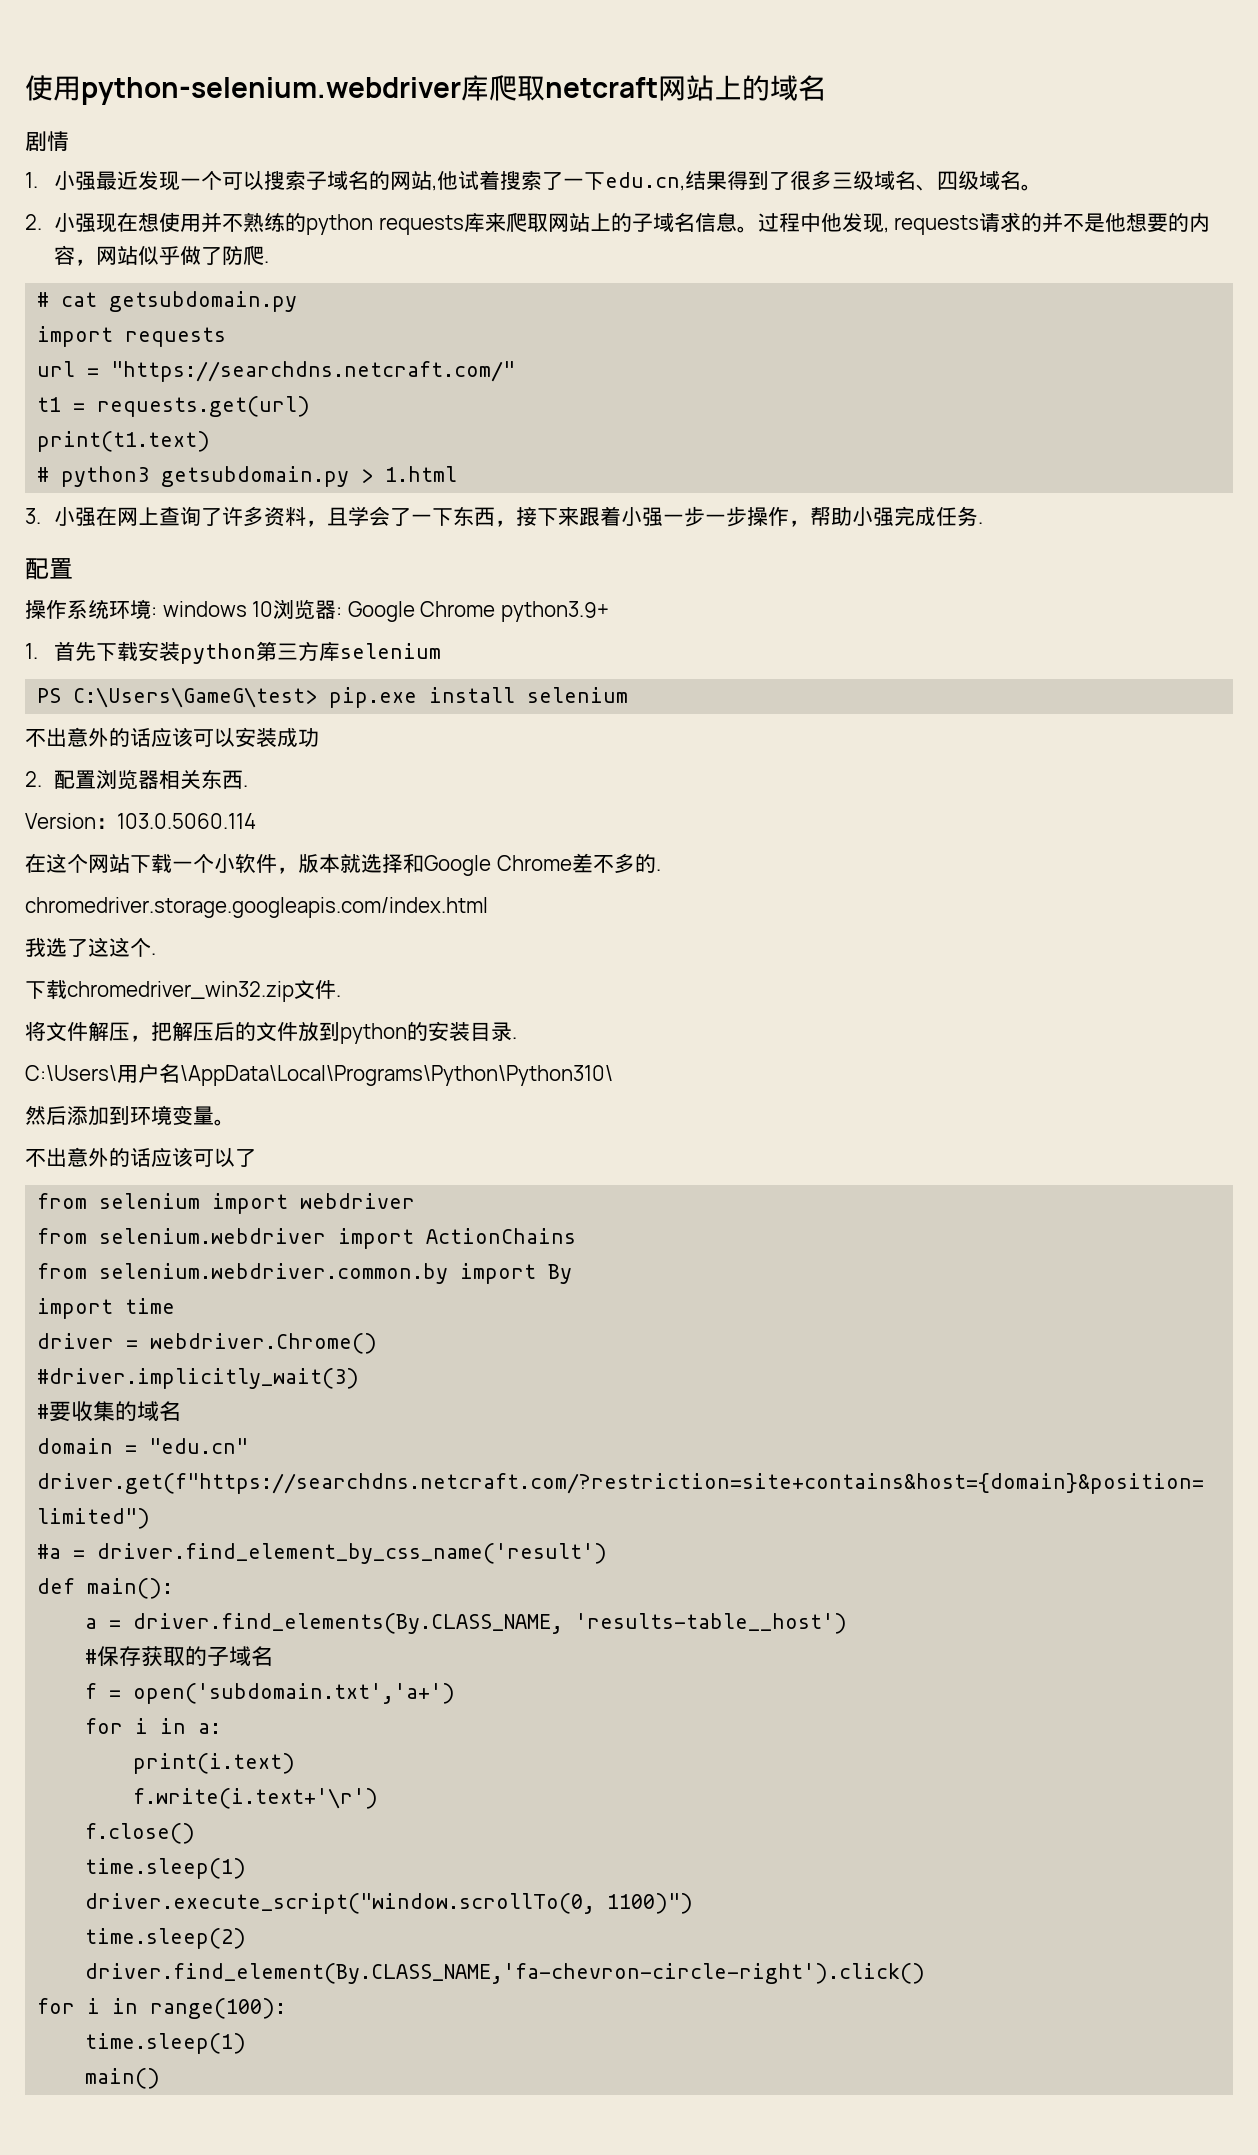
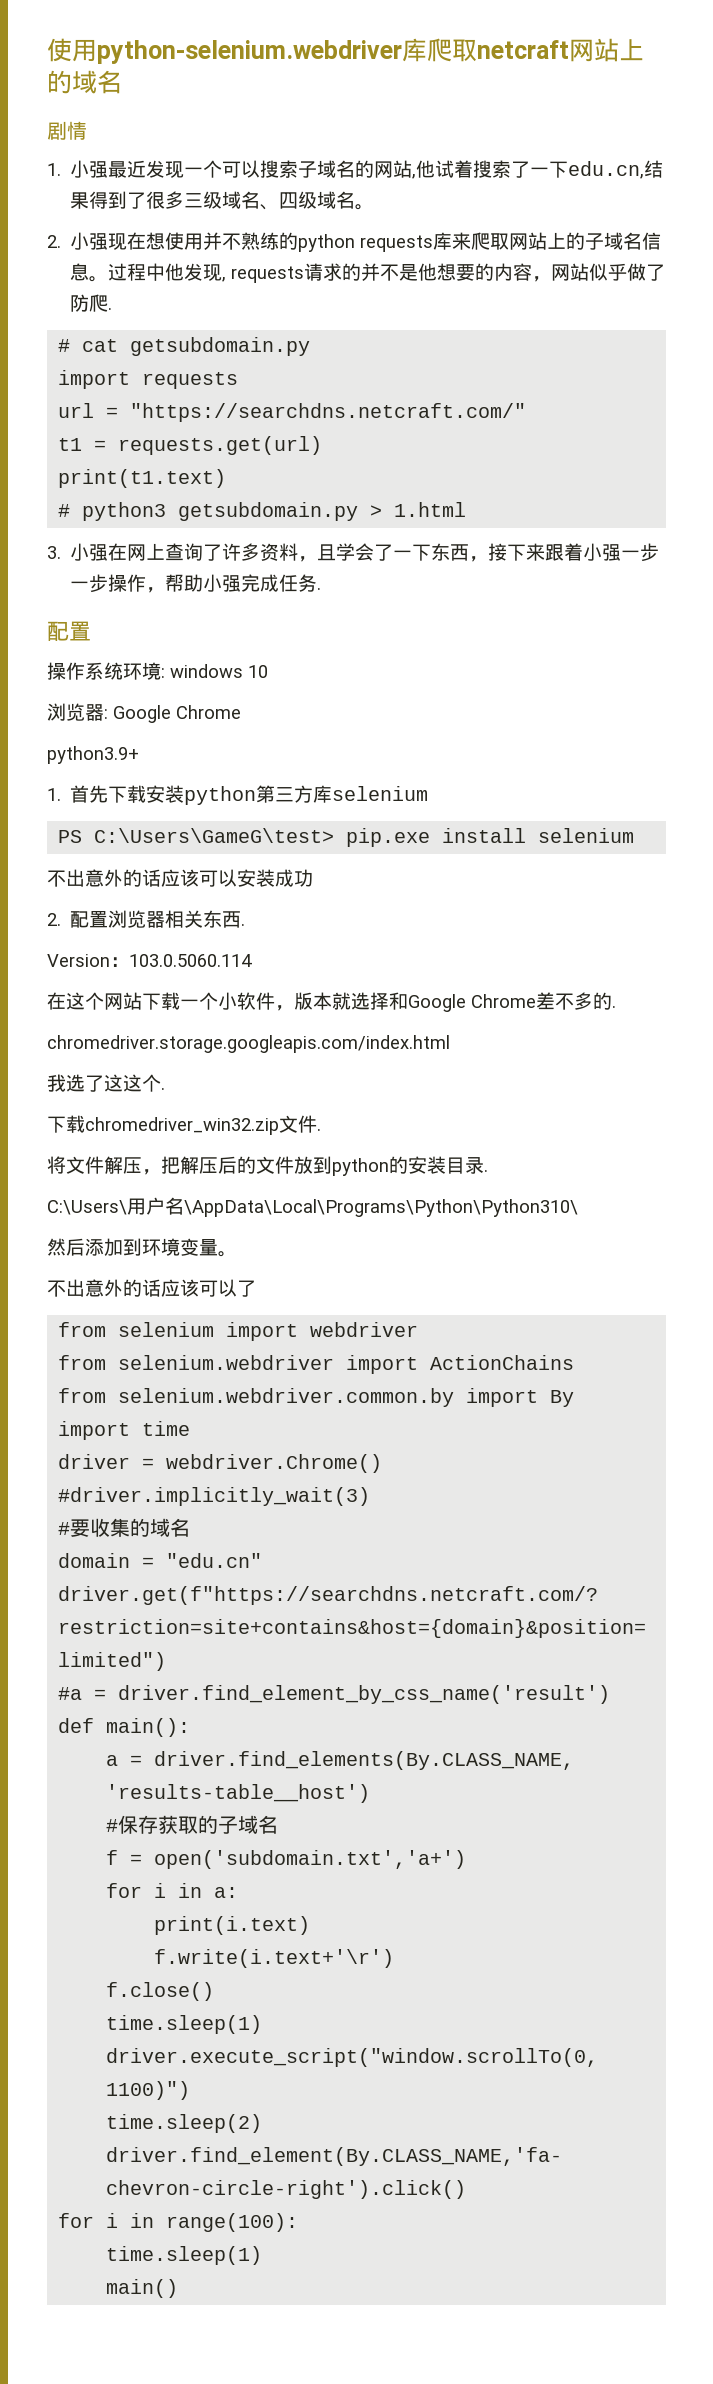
- 操作系统环境: windows 10浏览器: Google Chrome python3.9+
+ 操作系统环境: windows 10
+ 浏览器: Google Chrome
+ python3.9+

